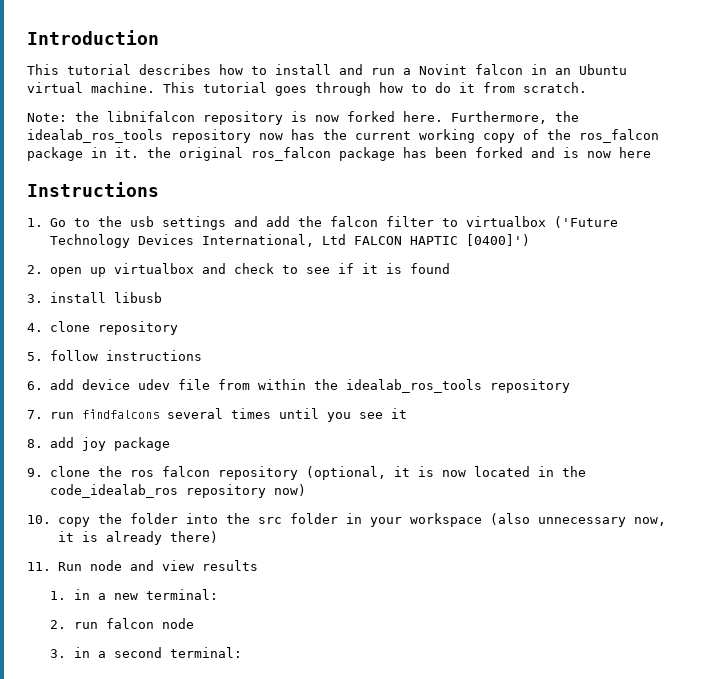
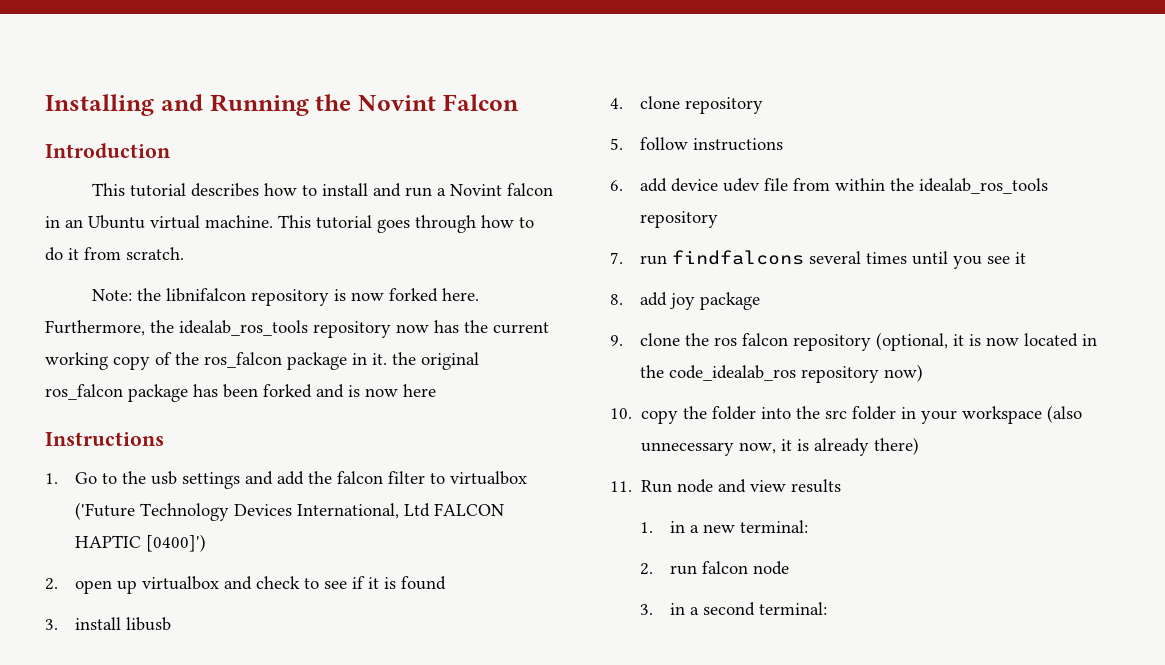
+ Installing and Running the Novint Falcon

